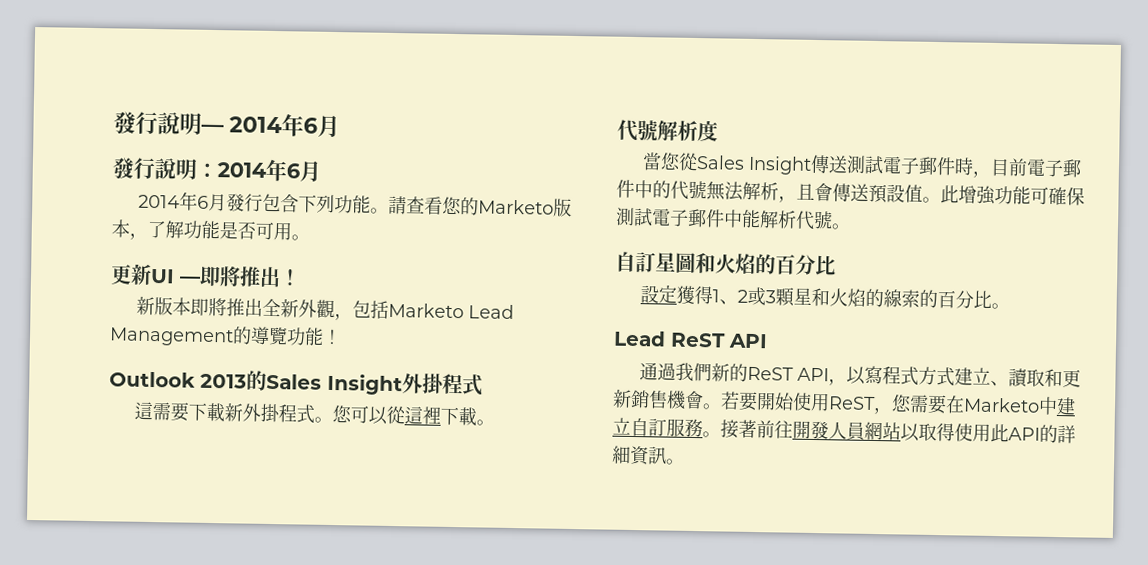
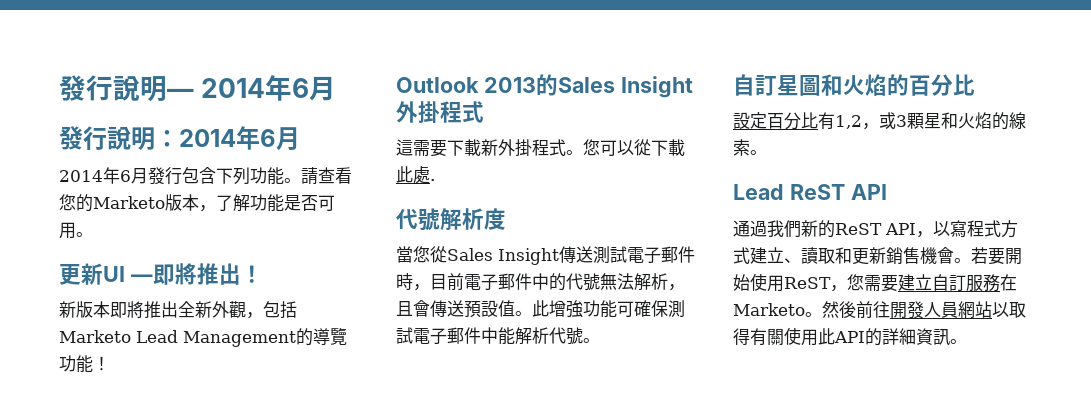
- 您可以從這裡下載。
+ 您可以從下載此處.
- 設定獲得1、2或3顆星和火焰的線索的百分比。
+ 設定百分比有1,2，或3顆星和火焰的線索。
- 若要開始使用ReST，您需要在Marketo中建立自訂服務。接著前往開發人員網站以取得使用此API的詳細資訊。
+ 若要開始使用ReST，您需要建立自訂服務在Marketo。然後前往開發人員網站以取得有關使用此API的詳細資訊。

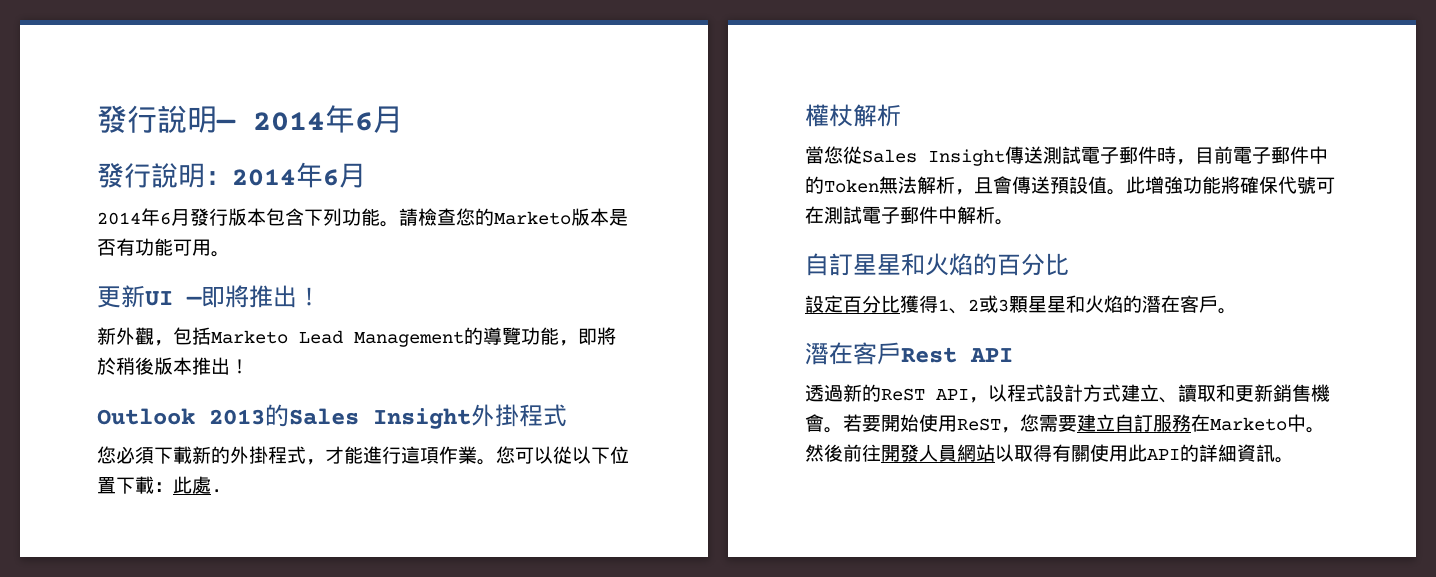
- 2014年6月發行包含下列功能。
+ 2014年6月發行版本包含下列功能。
- 請查看您的Marketo版本，了解功能是否可用。
+ 請檢查您的Marketo版本是否有功能可用。
- 新版本即將推出全新外觀，包括Marketo Lead Management的導覽功能！
+ 新外觀，包括Marketo Lead Management的導覽功能，即將於稍後版本推出！
- 這需要下載新外掛程式。您可以從下載此處.
+ 您必須下載新的外掛程式，才能進行這項作業。您可以從以下位置下載：此處.
- 代號解析度
+ 權杖解析
- 當您從Sales Insight傳送測試電子郵件時，目前電子郵件中的代號無法解析，且會傳送預設值。
+ 當您從Sales Insight傳送測試電子郵件時，目前電子郵件中的Token無法解析，且會傳送預設值。
- 此增強功能可確保測試電子郵件中能解析代號。
+ 此增強功能將確保代號可在測試電子郵件中解析。
- 自訂星圖和火焰的百分比
+ 自訂星星和火焰的百分比
- 設定百分比有1,2，或3顆星和火焰的線索。
- Lead ReST API
+ 設定百分比獲得1、2或3顆星星和火焰的潛在客戶。
+ 潛在客戶Rest API
- 通過我們新的ReST API，以寫程式方式建立、讀取和更新銷售機會。
+ 透過新的ReST API，以程式設計方式建立、讀取和更新銷售機會。
- 若要開始使用ReST，您需要建立自訂服務在Marketo。
+ 若要開始使用ReST，您需要建立自訂服務在Marketo中。

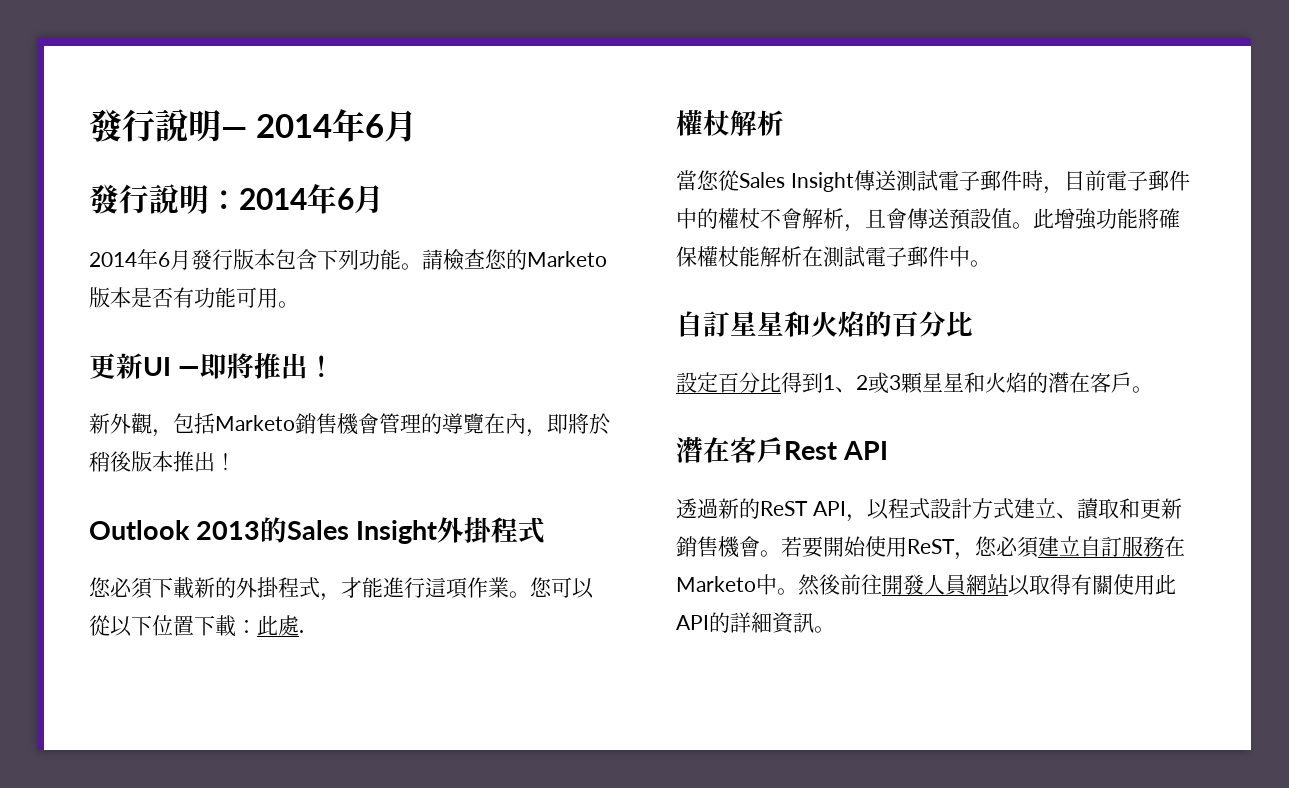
- 新外觀，包括Marketo Lead Management的導覽功能，即將於稍後版本推出！
+ 新外觀，包括Marketo銷售機會管理的導覽在內，即將於稍後版本推出！
- 當您從Sales Insight傳送測試電子郵件時，目前電子郵件中的Token無法解析，且會傳送預設值。
+ 當您從Sales Insight傳送測試電子郵件時，目前電子郵件中的權杖不會解析，且會傳送預設值。
- 此增強功能將確保代號可在測試電子郵件中解析。
+ 此增強功能將確保權杖能解析在測試電子郵件中。
- 設定百分比獲得1、2或3顆星星和火焰的潛在客戶。
+ 設定百分比得到1、2或3顆星星和火焰的潛在客戶。
- 若要開始使用ReST，您需要建立自訂服務在Marketo中。
+ 若要開始使用ReST，您必須建立自訂服務在Marketo中。

